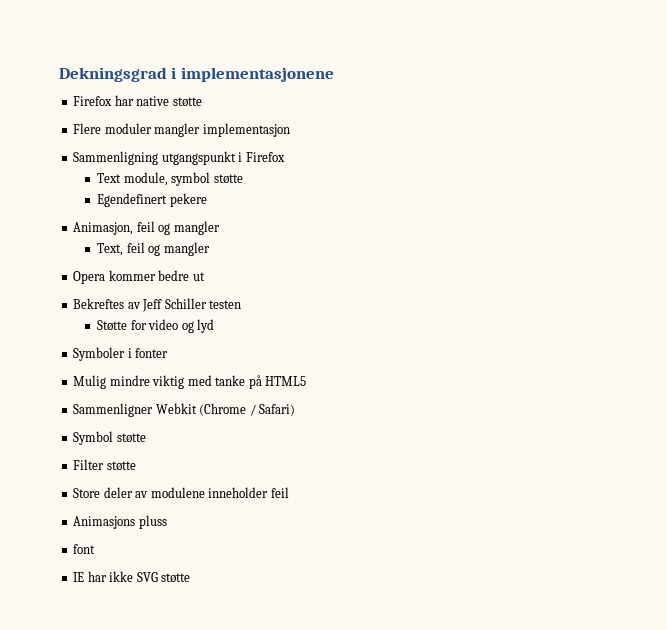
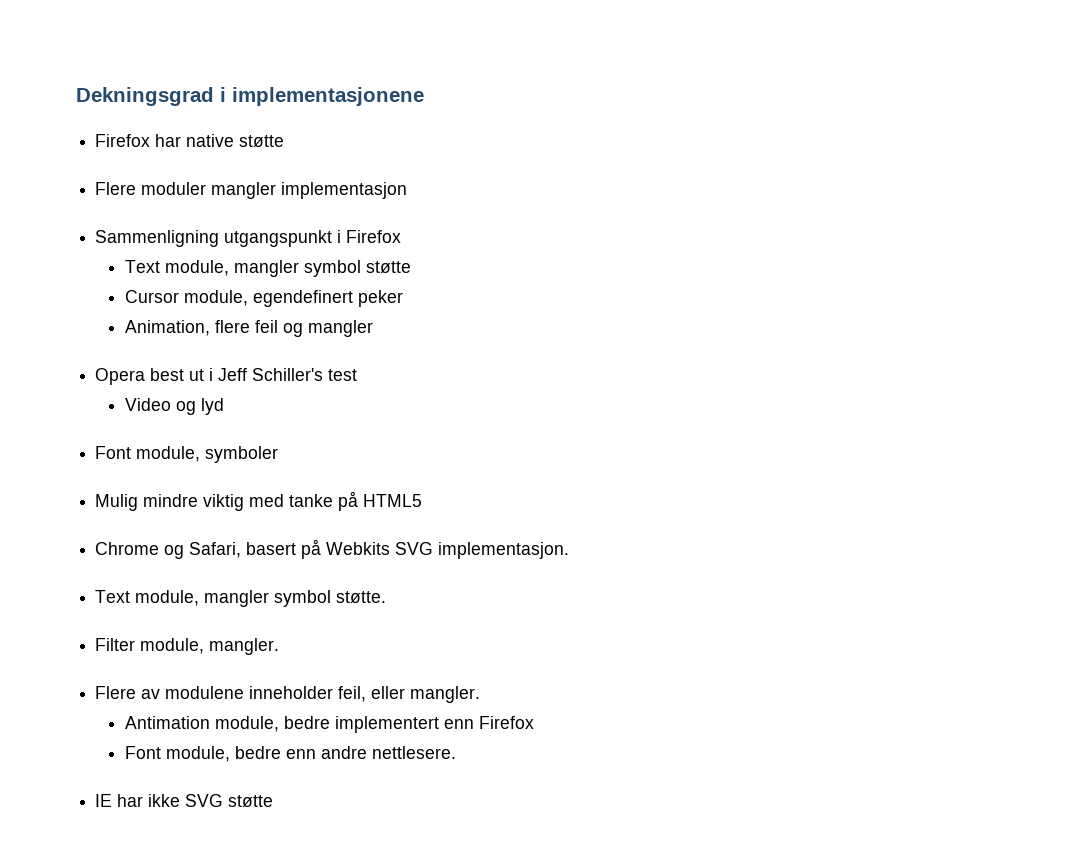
- Text module, symbol støtte
+ Text module, mangler symbol støtte
- Egendefinert pekere
- Animasjon, feil og mangler
- Text, feil og mangler
+ Cursor module, egendefinert peker
+ Animation, flere feil og mangler
- Opera kommer bedre ut
- Bekreftes av Jeff Schiller testen
- Støtte for video og lyd
+ Opera best ut i Jeff Schiller's test
+ Video og lyd
- Symboler i fonter
+ Font module, symboler
- Sammenligner Webkit (Chrome / Safari)
- Symbol støtte
- Filter støtte
- Store deler av modulene inneholder feil
- Animasjons pluss
- font
+ Chrome og Safari, basert på Webkits SVG implementasjon.
+ Text module, mangler symbol støtte.
+ Filter module, mangler.
+ Flere av modulene inneholder feil, eller mangler.
+ Antimation module, bedre implementert enn Firefox
+ Font module, bedre enn andre nettlesere.

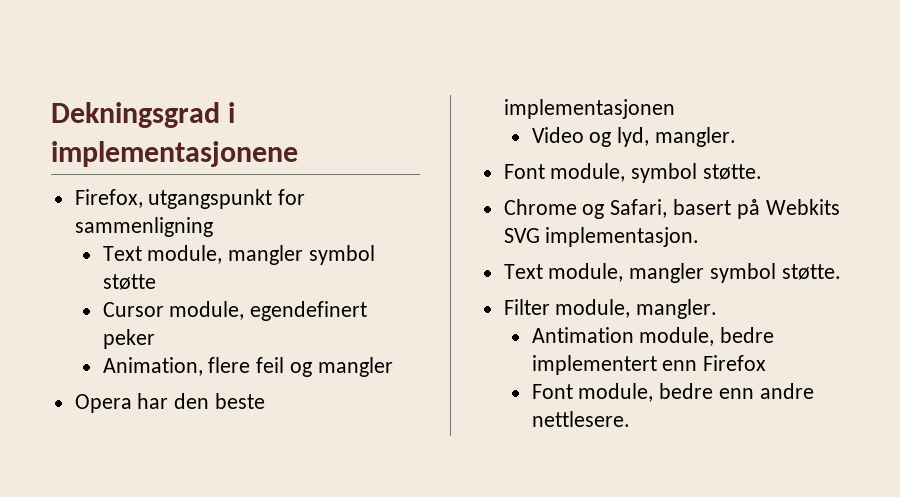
- Firefox har native støtte
- Flere moduler mangler implementasjon
- Sammenligning utgangspunkt i Firefox
+ Firefox, utgangspunkt for sammenligning
- Opera best ut i Jeff Schiller's test
+ Opera har den beste implementasjonen
- Video og lyd
- Font module, symboler
- Mulig mindre viktig med tanke på HTML5
+ Video og lyd, mangler.
+ Font module, symbol støtte.
- Flere av modulene inneholder feil, eller mangler.
- IE har ikke SVG støtte

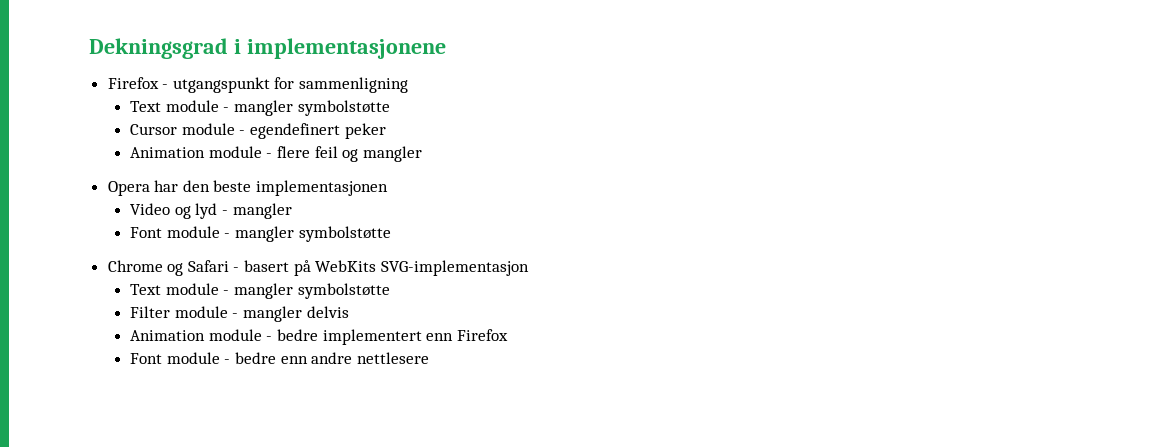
- Firefox, utgangspunkt for sammenligning
- Text module, mangler symbol støtte
+ Firefox - utgangspunkt for sammenligning
+ Text module - mangler symbolstøtte
- Cursor module, egendefinert peker
+ Cursor module - egendefinert peker
- Animation, flere feil og mangler
+ Animation module - flere feil og mangler
- Video og lyd, mangler.
- Font module, symbol støtte.
- Chrome og Safari, basert på Webkits SVG implementasjon.
- Text module, mangler symbol støtte.
- Filter module, mangler.
- Antimation module, bedre implementert enn Firefox
+ Video og lyd - mangler
+ Font module - mangler symbolstøtte
+ Chrome og Safari - basert på WebKits SVG-implementasjon
+ Text module - mangler symbolstøtte
+ Filter module - mangler delvis
+ Animation module - bedre implementert enn Firefox
- Font module, bedre enn andre nettlesere.
+ Font module - bedre enn andre nettlesere

